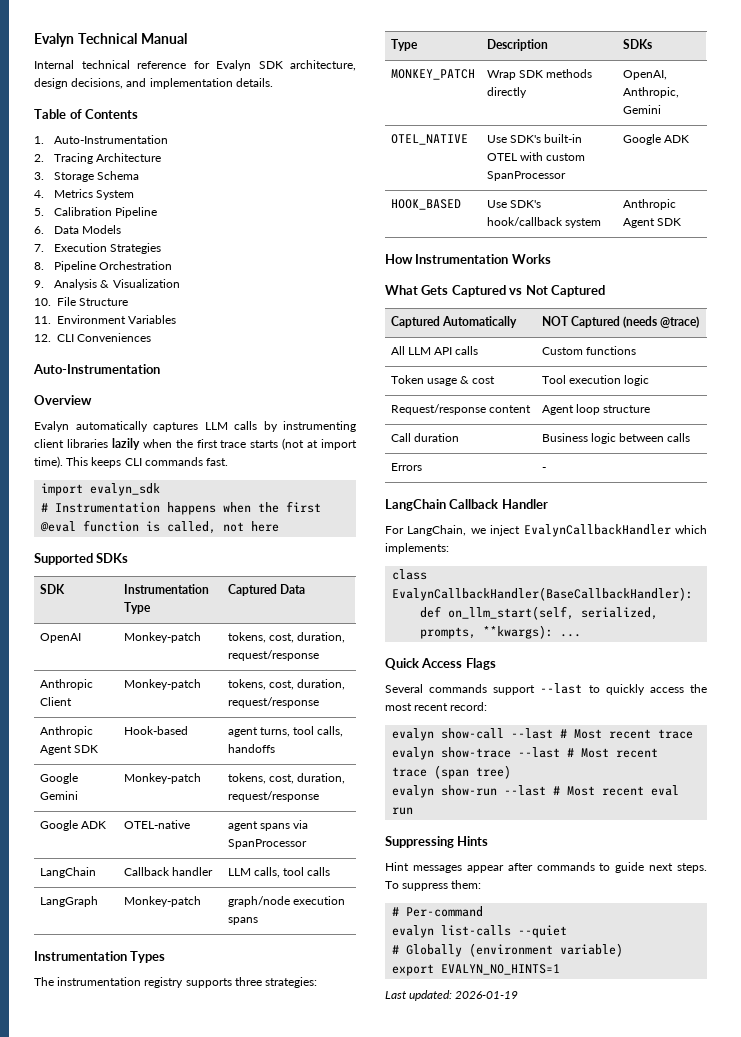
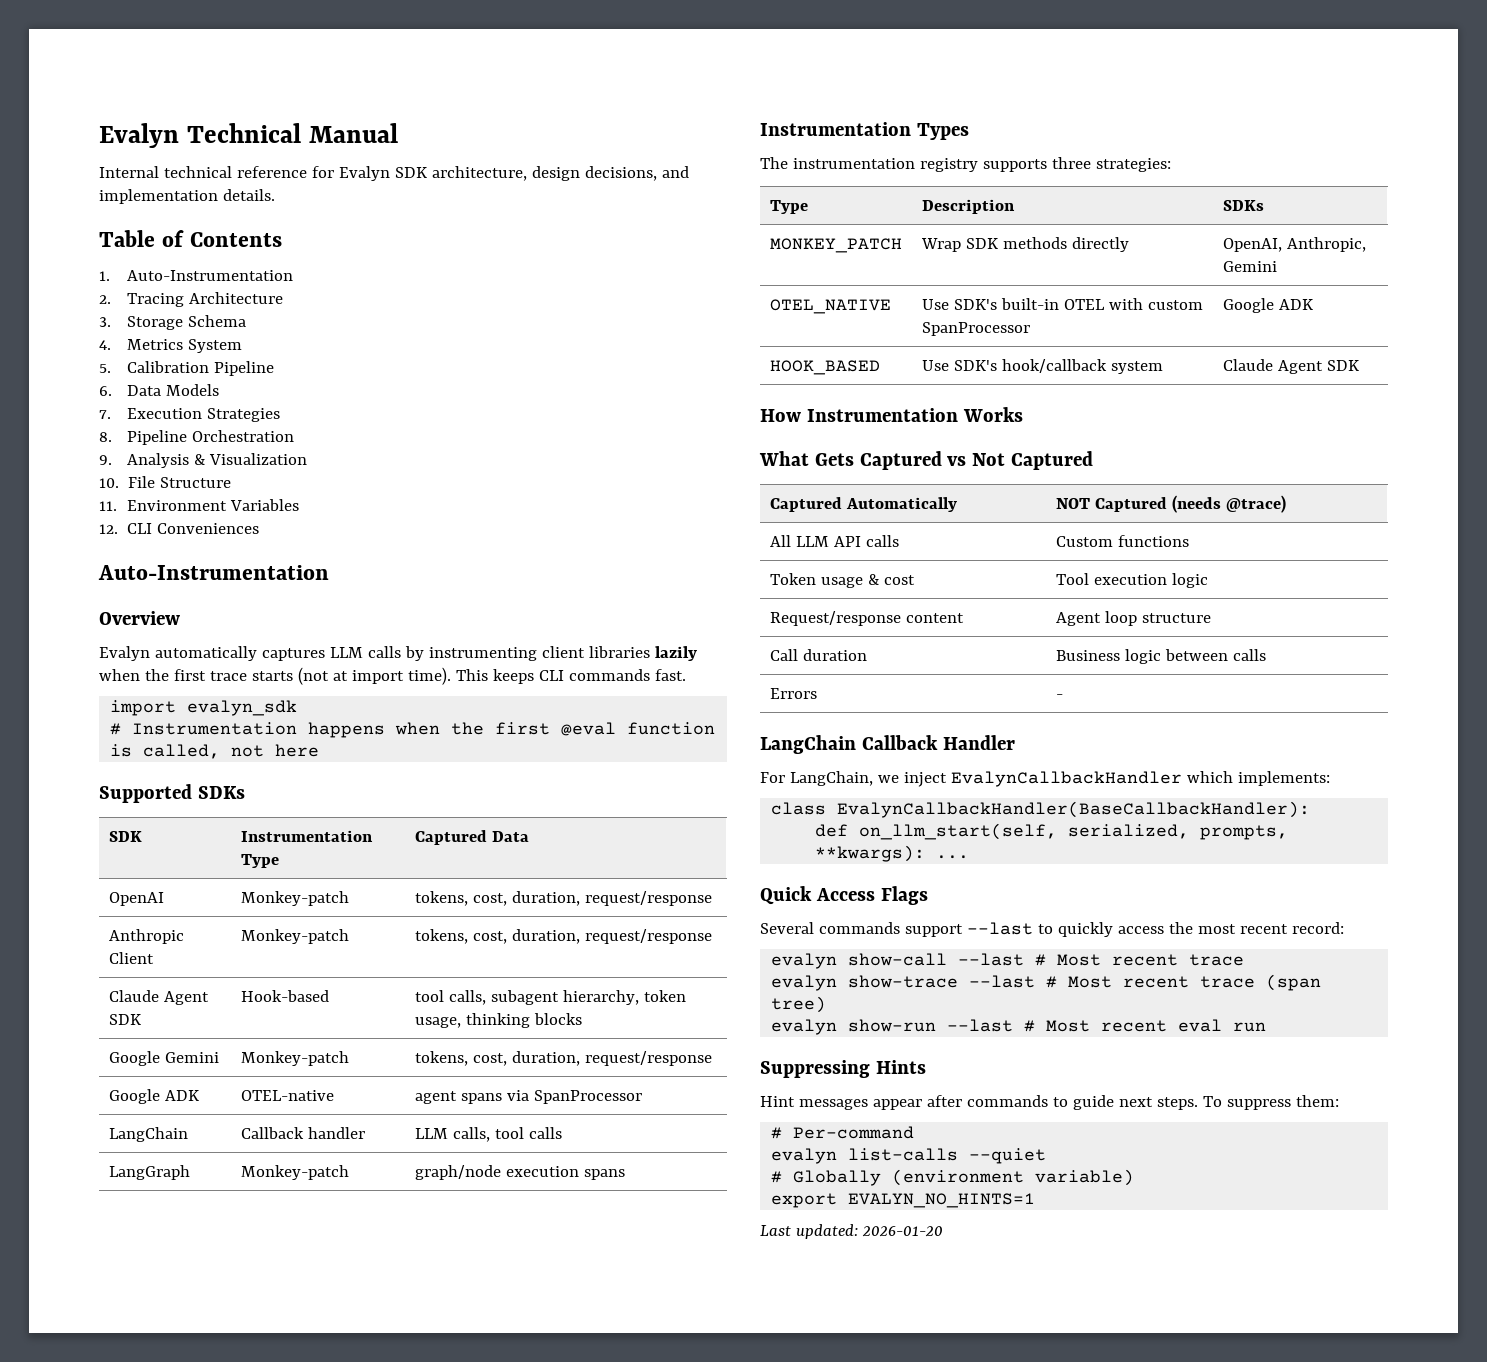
- Anthropic Agent SDK | Hook-based | agent turns, tool calls, handoffs
+ Claude Agent SDK | Hook-based | tool calls, subagent hierarchy, token usage, thinking blocks
- HOOK_BASED | Use SDK's hook/callback system | Anthropic Agent SDK
+ HOOK_BASED | Use SDK's hook/callback system | Claude Agent SDK
- Last updated: 2026-01-19
+ Last updated: 2026-01-20

